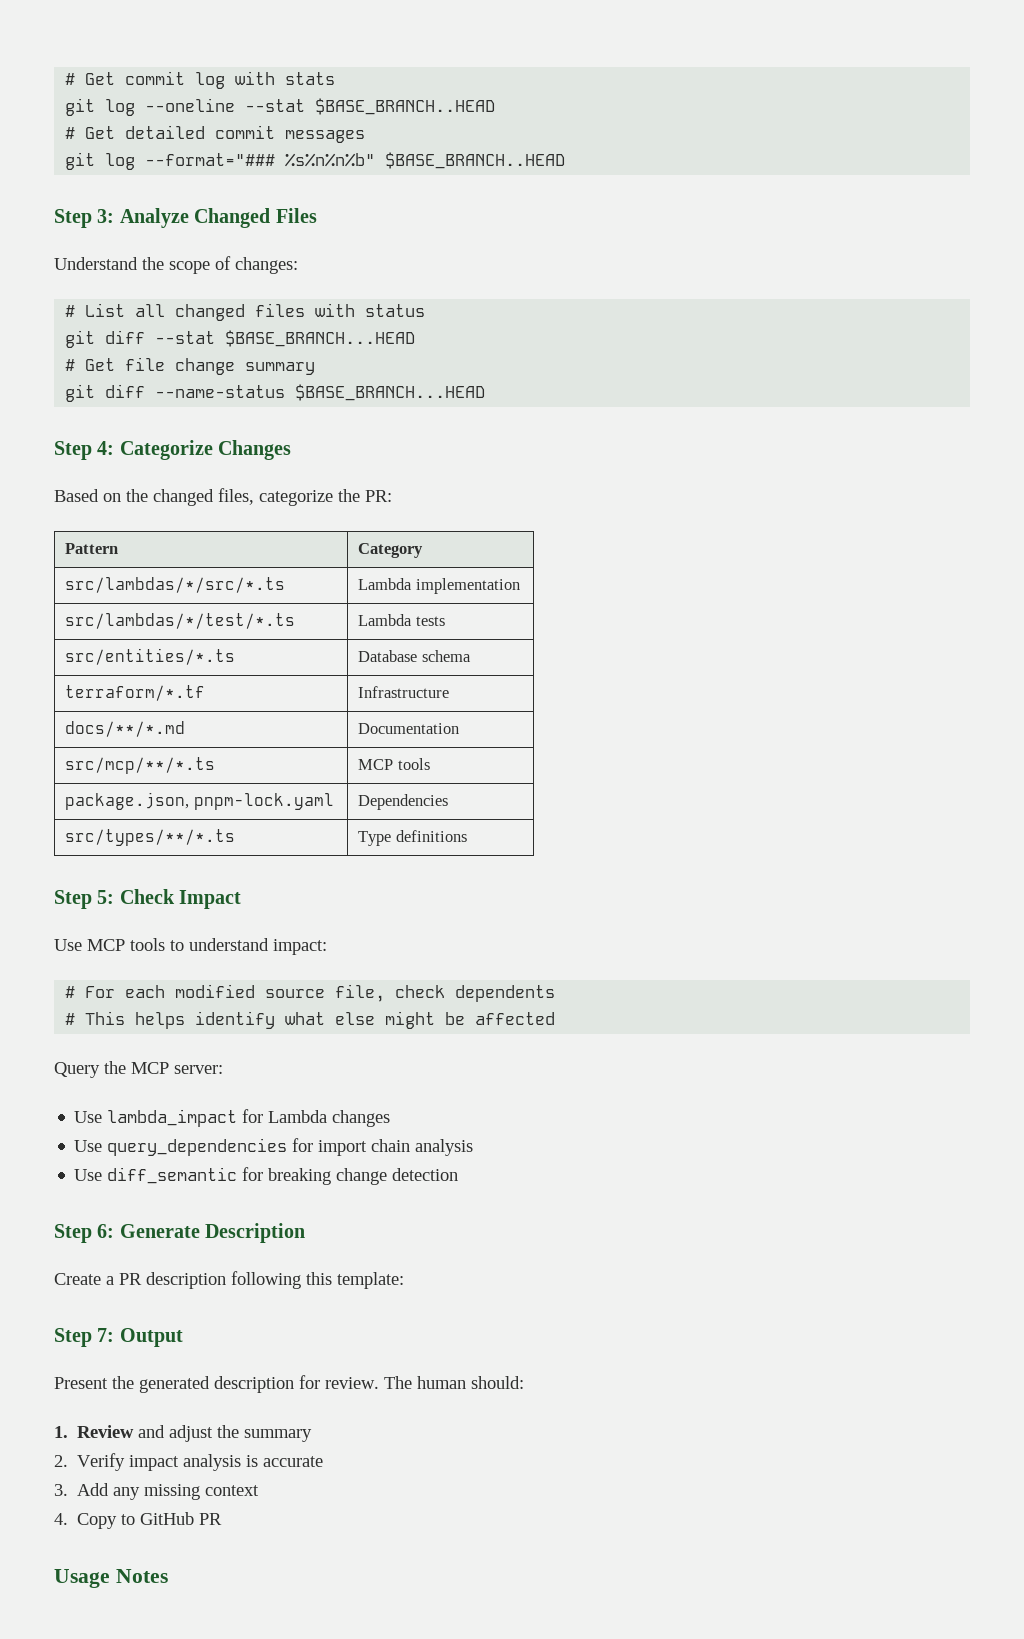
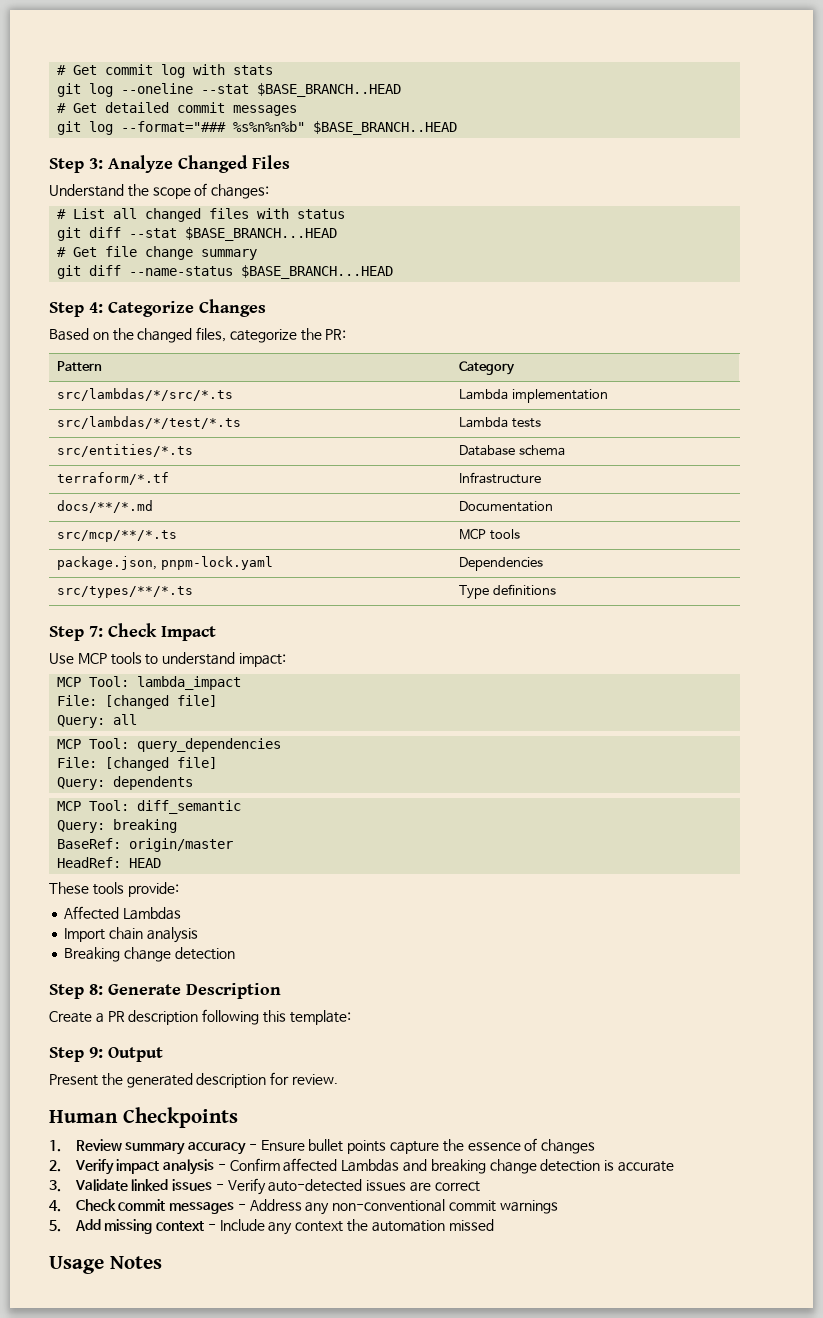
- Step 5: Check Impact
+ Step 7: Check Impact
- # For each modified source file, check dependents
- # This helps identify what else might be affected
- Query the MCP server:
- Use lambda_impact for Lambda changes
- Use query_dependencies for import chain analysis
- Use diff_semantic for breaking change detection
+ MCP Tool: lambda_impact
+ File: [changed file]
+ Query: all
+ MCP Tool: query_dependencies
+ File: [changed file]
+ Query: dependents
+ MCP Tool: diff_semantic
+ Query: breaking
+ BaseRef: origin/master
+ HeadRef: HEAD
+ These tools provide:
+ Affected Lambdas
+ Import chain analysis
+ Breaking change detection
- Step 6: Generate Description
+ Step 8: Generate Description
- Step 7: Output
+ Step 9: Output
- Present the generated description for review. The human should:
+ Present the generated description for review.
+ Human Checkpoints
- 1. Review and adjust the summary
- 2. Verify impact analysis is accurate
- 3. Add any missing context
- 4. Copy to GitHub PR
+ 1. Review summary accuracy - Ensure bullet points capture the essence of changes
+ 2. Verify impact analysis - Confirm affected Lambdas and breaking change detection is accurate
+ 3. Validate linked issues - Verify auto-detected issues are correct
+ 4. Check commit messages - Address any non-conventional commit warnings
+ 5. Add missing context - Include any context the automation missed

